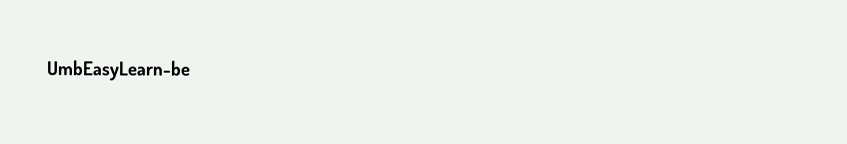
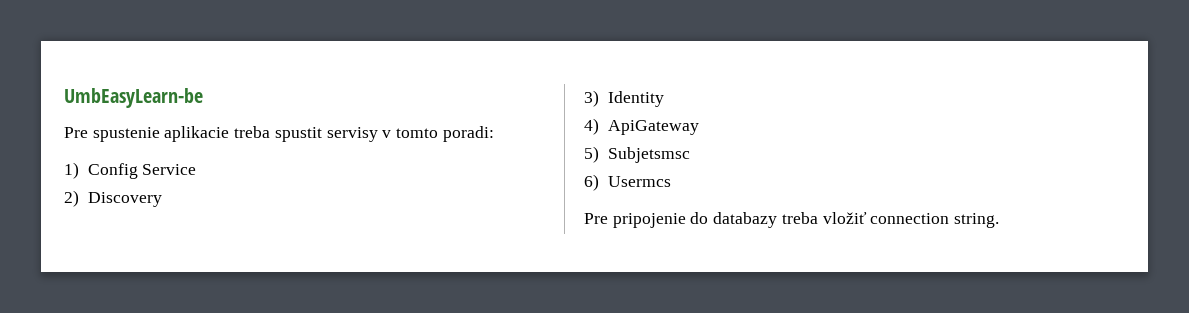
+ Pre spustenie aplikacie treba spustit servisy v tomto poradi:
+ 1) Config Service
+ 2) Discovery
+ 3) Identity
+ 4) ApiGateway
+ 5) Subjetsmsc
+ 6) Usermcs
+ Pre pripojenie do databazy treba vložiť connection string.

